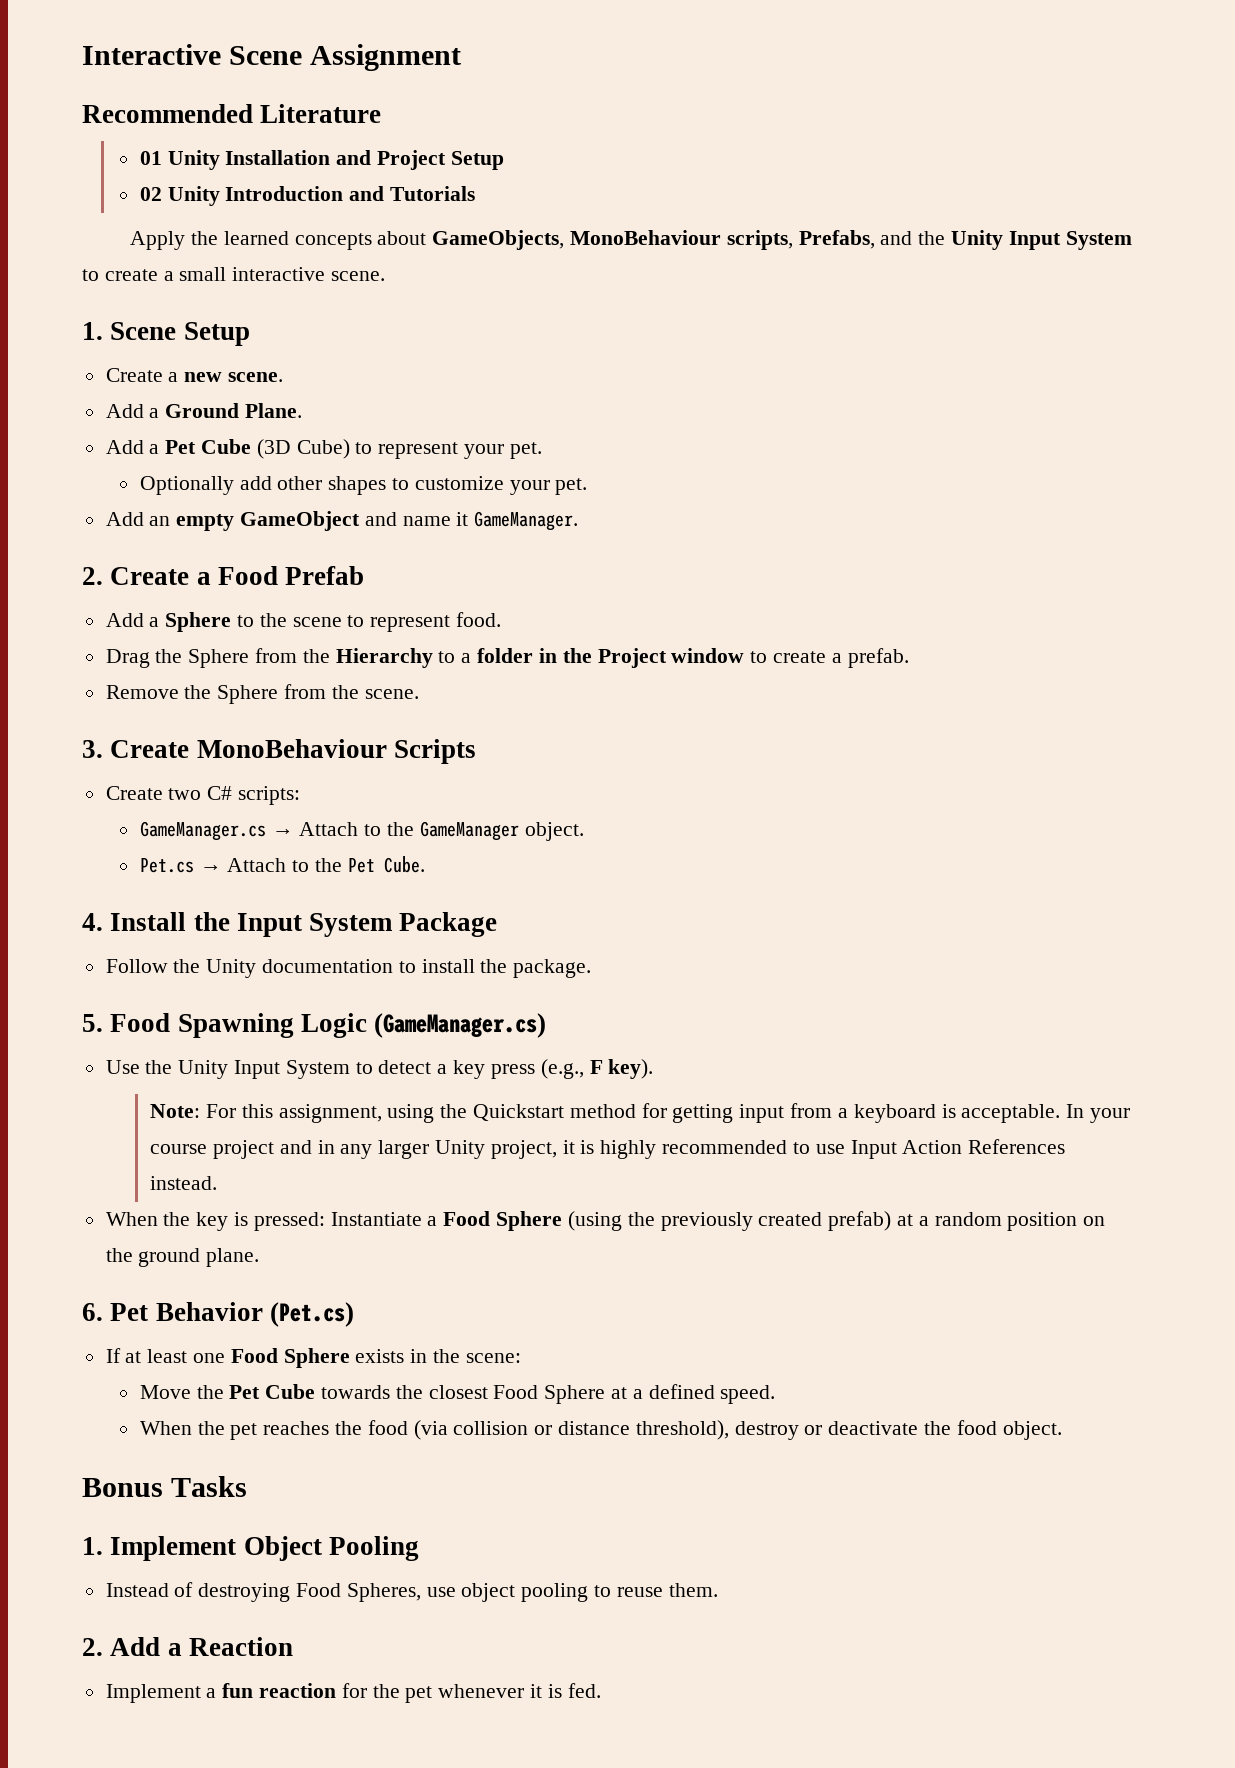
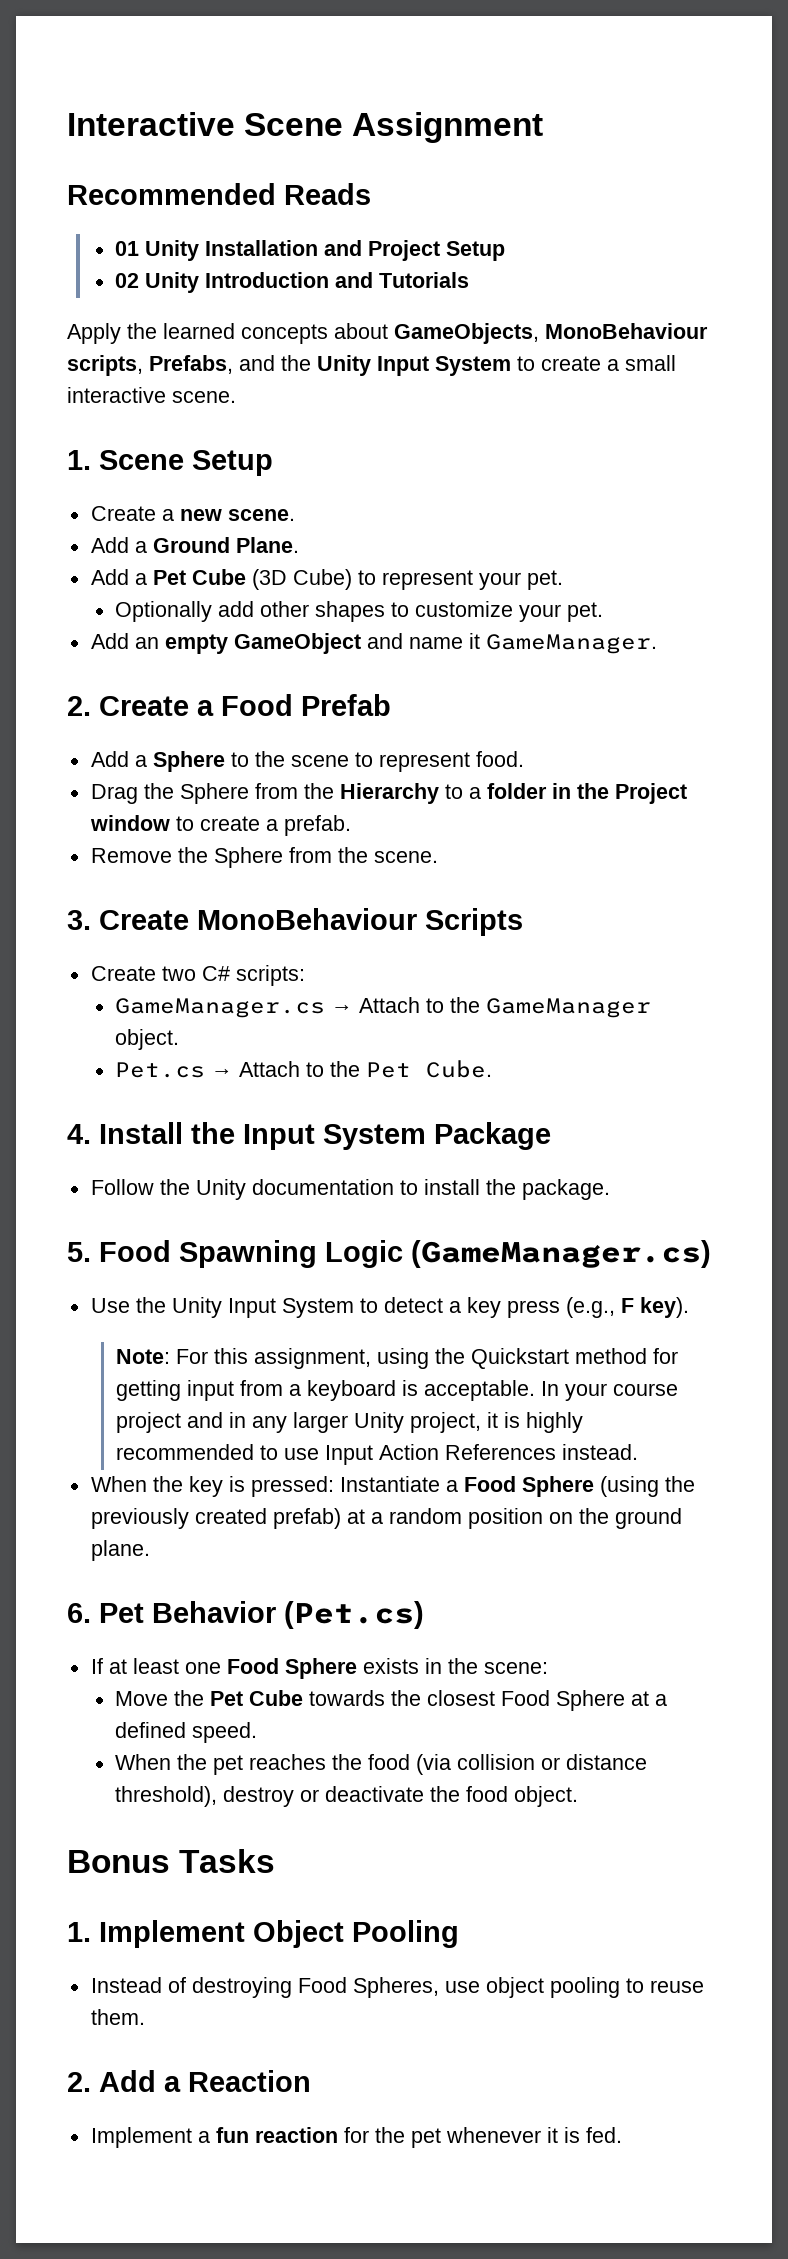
- Recommended Literature
+ Recommended Reads

